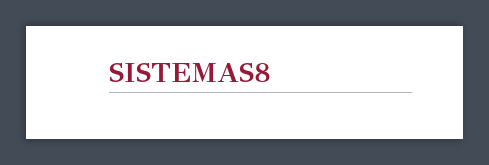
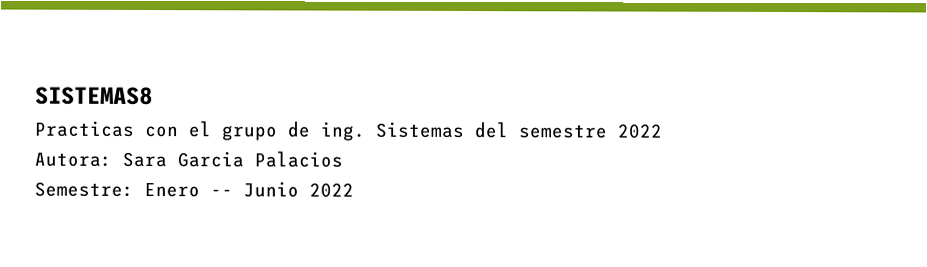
+ Practicas con el grupo de ing. Sistemas del semestre 2022
+ Autora: Sara Garcia Palacios
+ Semestre: Enero -- Junio 2022

